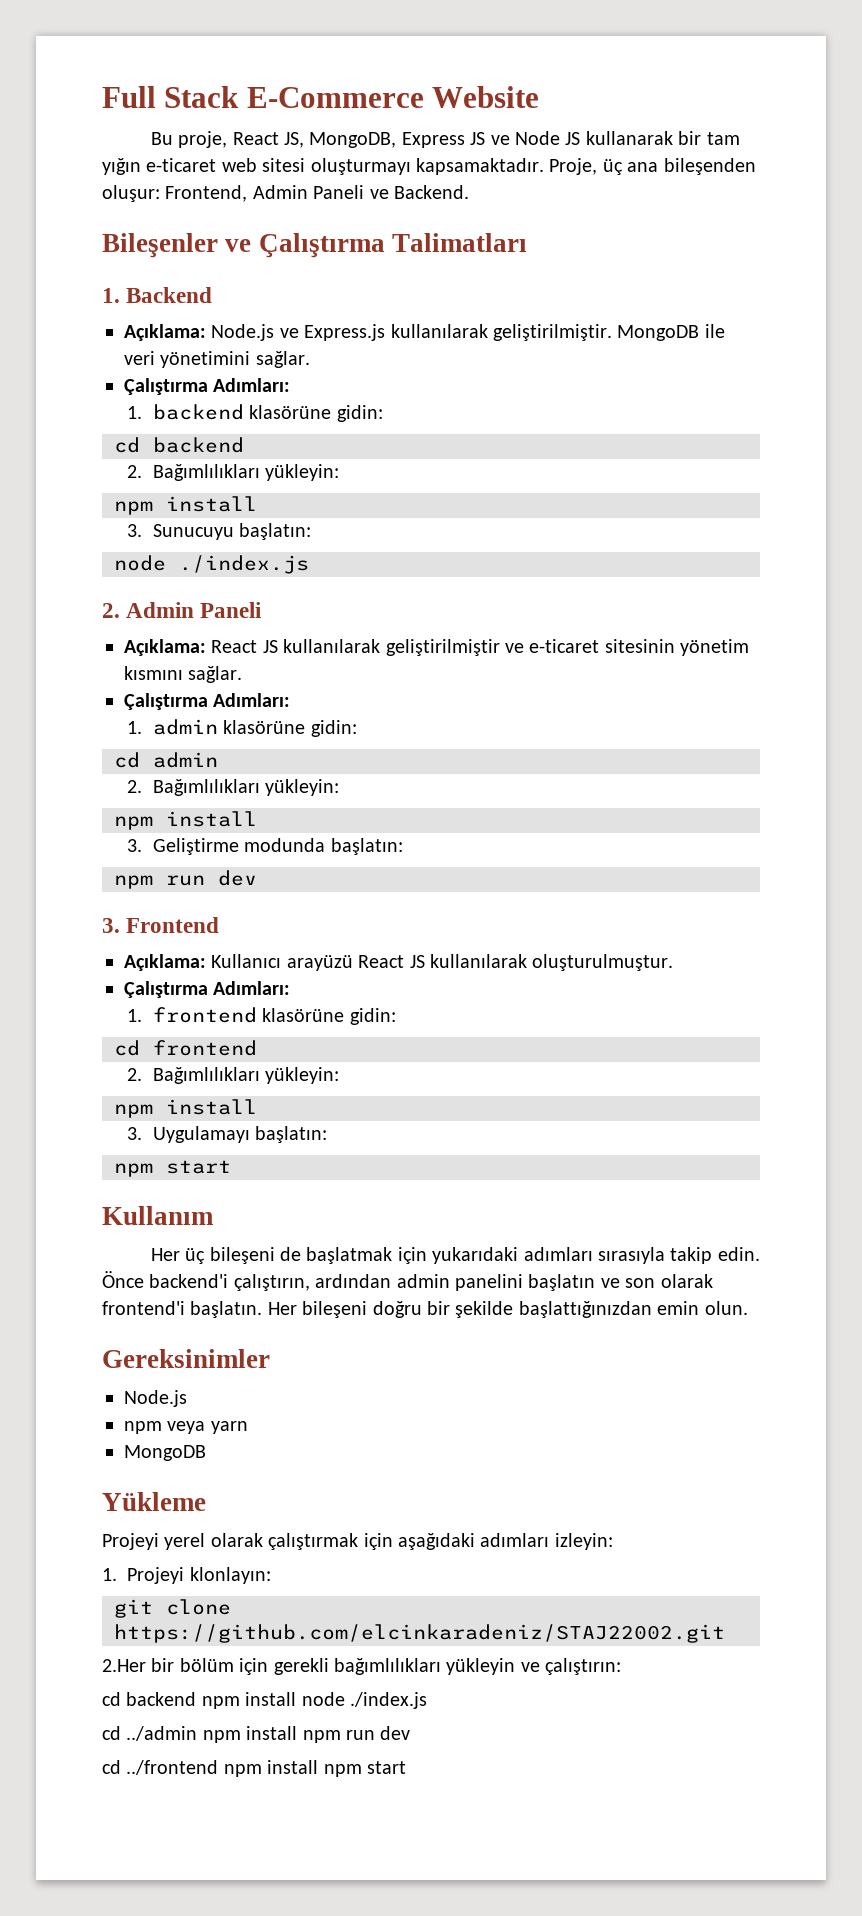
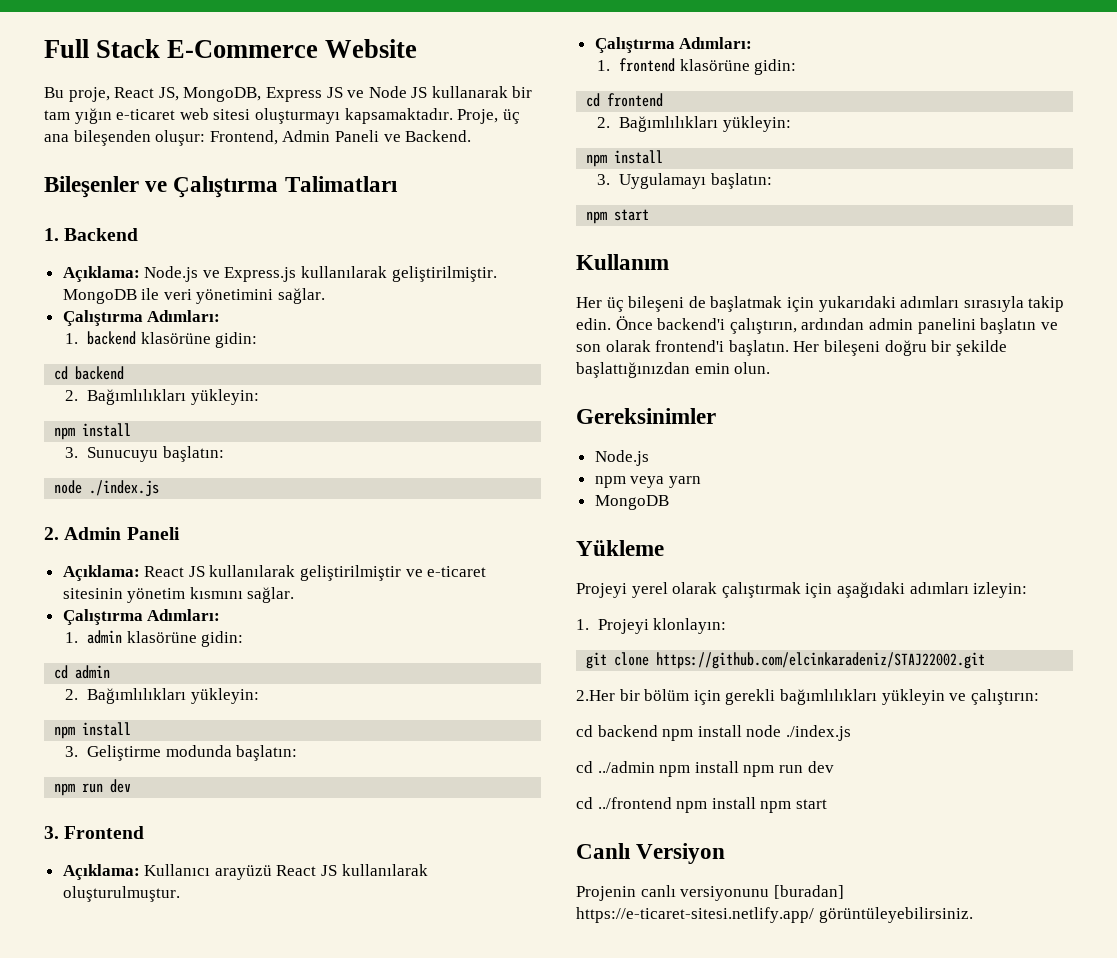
+ Canlı Versiyon
+ Projenin canlı versiyonunu [buradan] https://e-ticaret-sitesi.netlify.app/ görüntüleyebilirsiniz.

